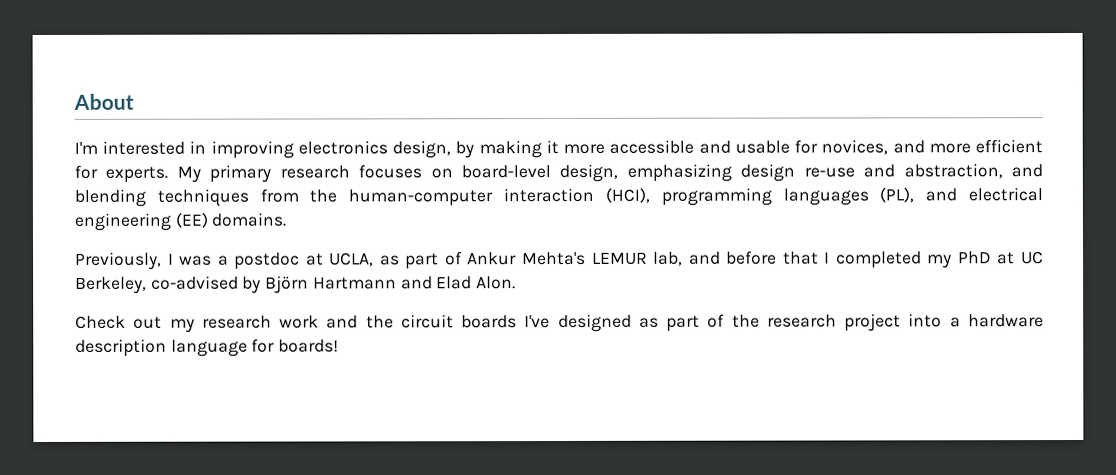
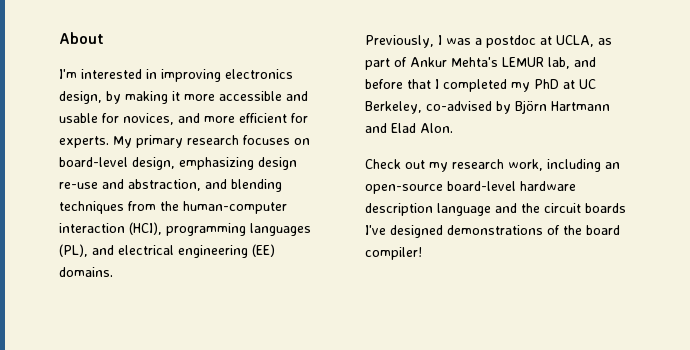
- Check out my research work and the circuit boards I've designed as part of the research project into a hardware description language for boards!
+ Check out my research work, including an open-source board-level hardware description language and the circuit boards I've designed demonstrations of the board compiler!

